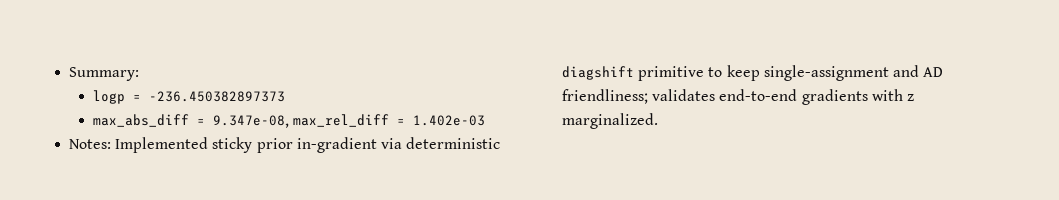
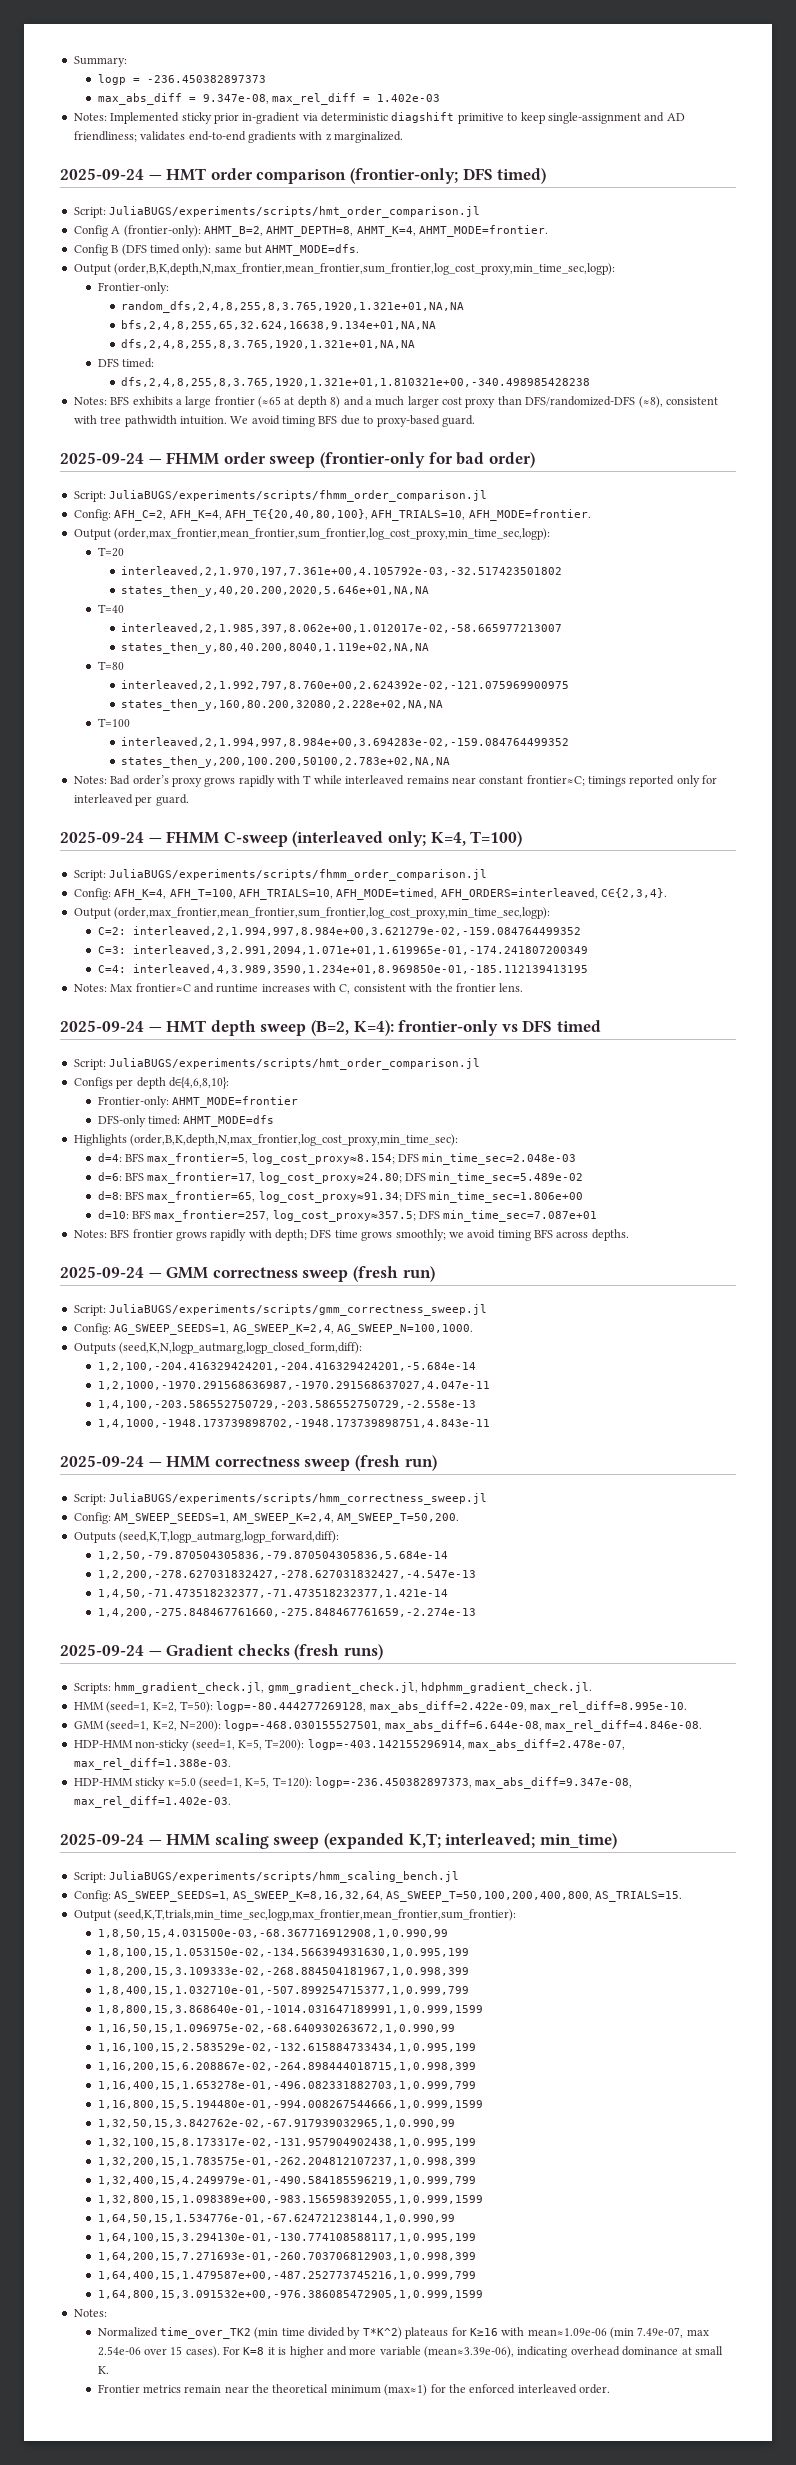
+ 2025-09-24 — HMT order comparison (frontier-only; DFS timed)
+ Script: JuliaBUGS/experiments/scripts/hmt_order_comparison.jl
+ Config A (frontier-only): AHMT_B=2, AHMT_DEPTH=8, AHMT_K=4, AHMT_MODE=frontier.
+ Config B (DFS timed only): same but AHMT_MODE=dfs.
+ Output (order,B,K,depth,N,max_frontier,mean_frontier,sum_frontier,log_cost_proxy,min_time_sec,logp):
+ Frontier-only:
+ random_dfs,2,4,8,255,8,3.765,1920,1.321e+01,NA,NA
+ bfs,2,4,8,255,65,32.624,16638,9.134e+01,NA,NA
+ dfs,2,4,8,255,8,3.765,1920,1.321e+01,NA,NA
+ DFS timed:
+ dfs,2,4,8,255,8,3.765,1920,1.321e+01,1.810321e+00,-340.498985428238
+ Notes: BFS exhibits a large frontier (≈65 at depth 8) and a much larger cost proxy than DFS/randomized-DFS (≈8), consistent with tree pathwidth intuition. We avoid timing BFS due to proxy-based guard.
+ 2025-09-24 — FHMM order sweep (frontier-only for bad order)
+ Script: JuliaBUGS/experiments/scripts/fhmm_order_comparison.jl
+ Config: AFH_C=2, AFH_K=4, AFH_T∈{20,40,80,100}, AFH_TRIALS=10, AFH_MODE=frontier.
+ Output (order,max_frontier,mean_frontier,sum_frontier,log_cost_proxy,min_time_sec,logp):
+ T=20
+ interleaved,2,1.970,197,7.361e+00,4.105792e-03,-32.517423501802
+ states_then_y,40,20.200,2020,5.646e+01,NA,NA
+ T=40
+ interleaved,2,1.985,397,8.062e+00,1.012017e-02,-58.665977213007
+ states_then_y,80,40.200,8040,1.119e+02,NA,NA
+ T=80
+ interleaved,2,1.992,797,8.760e+00,2.624392e-02,-121.075969900975
+ states_then_y,160,80.200,32080,2.228e+02,NA,NA
+ T=100
+ interleaved,2,1.994,997,8.984e+00,3.694283e-02,-159.084764499352
+ states_then_y,200,100.200,50100,2.783e+02,NA,NA
+ Notes: Bad order’s proxy grows rapidly with T while interleaved remains near constant frontier≈C; timings reported only for interleaved per guard.
+ 2025-09-24 — FHMM C-sweep (interleaved only; K=4, T=100)
+ Script: JuliaBUGS/experiments/scripts/fhmm_order_comparison.jl
+ Config: AFH_K=4, AFH_T=100, AFH_TRIALS=10, AFH_MODE=timed, AFH_ORDERS=interleaved, C∈{2,3,4}.
+ Output (order,max_frontier,mean_frontier,sum_frontier,log_cost_proxy,min_time_sec,logp):
+ C=2: interleaved,2,1.994,997,8.984e+00,3.621279e-02,-159.084764499352
+ C=3: interleaved,3,2.991,2094,1.071e+01,1.619965e-01,-174.241807200349
+ C=4: interleaved,4,3.989,3590,1.234e+01,8.969850e-01,-185.112139413195
+ Notes: Max frontier≈C and runtime increases with C, consistent with the frontier lens.
+ 2025-09-24 — HMT depth sweep (B=2, K=4): frontier-only vs DFS timed
+ Script: JuliaBUGS/experiments/scripts/hmt_order_comparison.jl
+ Configs per depth d∈{4,6,8,10}:
+ Frontier-only: AHMT_MODE=frontier
+ DFS-only timed: AHMT_MODE=dfs
+ Highlights (order,B,K,depth,N,max_frontier,log_cost_proxy,min_time_sec):
+ d=4: BFS max_frontier=5, log_cost_proxy≈8.154; DFS min_time_sec=2.048e-03
+ d=6: BFS max_frontier=17, log_cost_proxy≈24.80; DFS min_time_sec=5.489e-02
+ d=8: BFS max_frontier=65, log_cost_proxy≈91.34; DFS min_time_sec=1.806e+00
+ d=10: BFS max_frontier=257, log_cost_proxy≈357.5; DFS min_time_sec=7.087e+01
+ Notes: BFS frontier grows rapidly with depth; DFS time grows smoothly; we avoid timing BFS across depths.
+ 2025-09-24 — GMM correctness sweep (fresh run)
+ Script: JuliaBUGS/experiments/scripts/gmm_correctness_sweep.jl
+ Config: AG_SWEEP_SEEDS=1, AG_SWEEP_K=2,4, AG_SWEEP_N=100,1000.
+ Outputs (seed,K,N,logp_autmarg,logp_closed_form,diff):
+ 1,2,100,-204.416329424201,-204.416329424201,-5.684e-14
+ 1,2,1000,-1970.291568636987,-1970.291568637027,4.047e-11
+ 1,4,100,-203.586552750729,-203.586552750729,-2.558e-13
+ 1,4,1000,-1948.173739898702,-1948.173739898751,4.843e-11
+ 2025-09-24 — HMM correctness sweep (fresh run)
+ Script: JuliaBUGS/experiments/scripts/hmm_correctness_sweep.jl
+ Config: AM_SWEEP_SEEDS=1, AM_SWEEP_K=2,4, AM_SWEEP_T=50,200.
+ Outputs (seed,K,T,logp_autmarg,logp_forward,diff):
+ 1,2,50,-79.870504305836,-79.870504305836,5.684e-14
+ 1,2,200,-278.627031832427,-278.627031832427,-4.547e-13
+ 1,4,50,-71.473518232377,-71.473518232377,1.421e-14
+ 1,4,200,-275.848467761660,-275.848467761659,-2.274e-13
+ 2025-09-24 — Gradient checks (fresh runs)
+ Scripts: hmm_gradient_check.jl, gmm_gradient_check.jl, hdphmm_gradient_check.jl.
+ HMM (seed=1, K=2, T=50): logp=-80.444277269128, max_abs_diff=2.422e-09, max_rel_diff=8.995e-10.
+ GMM (seed=1, K=2, N=200): logp=-468.030155527501, max_abs_diff=6.644e-08, max_rel_diff=4.846e-08.
+ HDP-HMM non-sticky (seed=1, K=5, T=200): logp=-403.142155296914, max_abs_diff=2.478e-07, max_rel_diff=1.388e-03.
+ HDP-HMM sticky κ=5.0 (seed=1, K=5, T=120): logp=-236.450382897373, max_abs_diff=9.347e-08, max_rel_diff=1.402e-03.
+ 2025-09-24 — HMM scaling sweep (expanded K,T; interleaved; min_time)
+ Script: JuliaBUGS/experiments/scripts/hmm_scaling_bench.jl
+ Config: AS_SWEEP_SEEDS=1, AS_SWEEP_K=8,16,32,64, AS_SWEEP_T=50,100,200,400,800, AS_TRIALS=15.
+ Output (seed,K,T,trials,min_time_sec,logp,max_frontier,mean_frontier,sum_frontier):
+ 1,8,50,15,4.031500e-03,-68.367716912908,1,0.990,99
+ 1,8,100,15,1.053150e-02,-134.566394931630,1,0.995,199
+ 1,8,200,15,3.109333e-02,-268.884504181967,1,0.998,399
+ 1,8,400,15,1.032710e-01,-507.899254715377,1,0.999,799
+ 1,8,800,15,3.868640e-01,-1014.031647189991,1,0.999,1599
+ 1,16,50,15,1.096975e-02,-68.640930263672,1,0.990,99
+ 1,16,100,15,2.583529e-02,-132.615884733434,1,0.995,199
+ 1,16,200,15,6.208867e-02,-264.898444018715,1,0.998,399
+ 1,16,400,15,1.653278e-01,-496.082331882703,1,0.999,799
+ 1,16,800,15,5.194480e-01,-994.008267544666,1,0.999,1599
+ 1,32,50,15,3.842762e-02,-67.917939032965,1,0.990,99
+ 1,32,100,15,8.173317e-02,-131.957904902438,1,0.995,199
+ 1,32,200,15,1.783575e-01,-262.204812107237,1,0.998,399
+ 1,32,400,15,4.249979e-01,-490.584185596219,1,0.999,799
+ 1,32,800,15,1.098389e+00,-983.156598392055,1,0.999,1599
+ 1,64,50,15,1.534776e-01,-67.624721238144,1,0.990,99
+ 1,64,100,15,3.294130e-01,-130.774108588117,1,0.995,199
+ 1,64,200,15,7.271693e-01,-260.703706812903,1,0.998,399
+ 1,64,400,15,1.479587e+00,-487.252773745216,1,0.999,799
+ 1,64,800,15,3.091532e+00,-976.386085472905,1,0.999,1599
+ Notes:
+ Normalized time_over_TK2 (min time divided by T*K^2) plateaus for K≥16 with mean≈1.09e-06 (min 7.49e-07, max 2.54e-06 over 15 cases). For K=8 it is higher and more variable (mean≈3.39e-06), indicating overhead dominance at small K.
+ Frontier metrics remain near the theoretical minimum (max≈1) for the enforced interleaved order.

